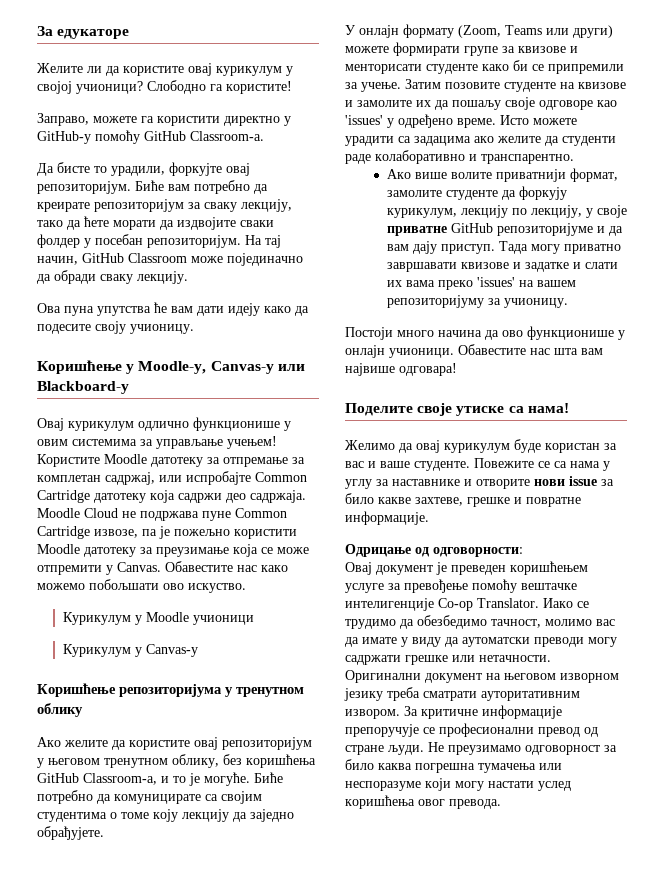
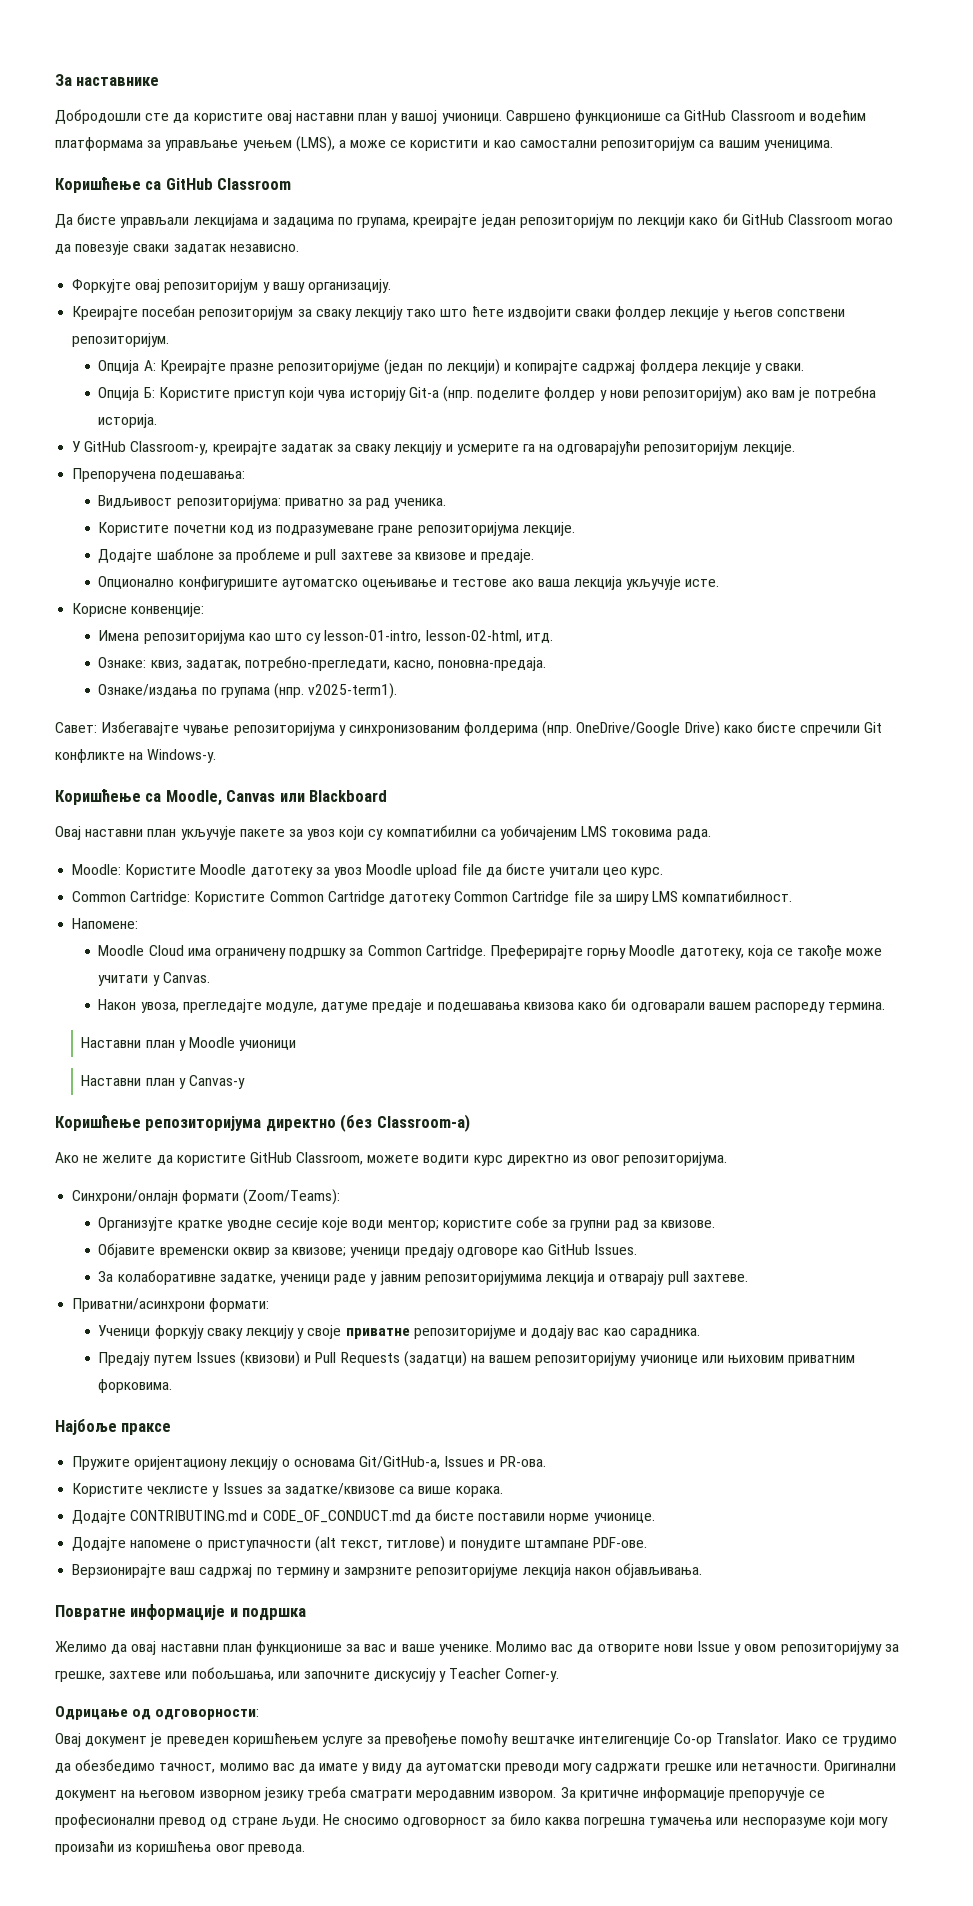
- За едукаторе
- Желите ли да користите овај курикулум у својој учионици? Слободно га користите!
- Заправо, можете га користити директно у GitHub-у помоћу GitHub Classroom-а.
- Да бисте то урадили, форкујте овај репозиторијум. Биће вам потребно да креирате репозиторијум за сваку лекцију, тако да ћете морати да издвојите сваки фолдер у посебан репозиторијум. На тај начин, GitHub Classroom може појединачно да обради сваку лекцију.
- Ова пуна упутства ће вам дати идеју како да подесите своју учионицу.
- Коришћење у Moodle-у, Canvas-у или Blackboard-у
- Овај курикулум одлично функционише у овим системима за управљање учењем! Користите Moodle датотеку за отпремање за комплетан садржај, или испробајте Common Cartridge датотеку која садржи део садржаја. Moodle Cloud не подржава пуне Common Cartridge извозе, па је пожељно користити Moodle датотеку за преузимање која се може отпремити у Canvas. Обавестите нас како можемо побољшати ово искуство.
- Курикулум у Moodle учионици
+ За наставнике
+ Добродошли сте да користите овај наставни план у вашој учионици. Савршено функционише са GitHub Classroom и водећим платформама за управљање учењем (LMS), а може се користити и као самостални репозиторијум са вашим ученицима.
+ Коришћење са GitHub Classroom
+ Да бисте управљали лекцијама и задацима по групама, креирајте један репозиторијум по лекцији како би GitHub Classroom могао да повезује сваки задатак независно.
+ Форкујте овај репозиторијум у вашу организацију.
+ Креирајте посебан репозиторијум за сваку лекцију тако што ћете издвојити сваки фолдер лекције у његов сопствени репозиторијум.
+ Опција А: Креирајте празне репозиторијуме (један по лекцији) и копирајте садржај фолдера лекције у сваки.
+ Опција Б: Користите приступ који чува историју Git-а (нпр. поделите фолдер у нови репозиторијум) ако вам је потребна историја.
+ У GitHub Classroom-у, креирајте задатак за сваку лекцију и усмерите га на одговарајући репозиторијум лекције.
+ Препоручена подешавања:
+ Видљивост репозиторијума: приватно за рад ученика.
+ Користите почетни код из подразумеване гране репозиторијума лекције.
+ Додајте шаблоне за проблеме и pull захтеве за квизове и предаје.
+ Опционално конфигуришите аутоматско оцењивање и тестове ако ваша лекција укључује исте.
+ Корисне конвенције:
+ Имена репозиторијума као што су lesson-01-intro, lesson-02-html, итд.
+ Ознаке: квиз, задатак, потребно-прегледати, касно, поновна-предаја.
+ Ознаке/издања по групама (нпр. v2025-term1).
+ Савет: Избегавајте чување репозиторијума у синхронизованим фолдерима (нпр. OneDrive/Google Drive) како бисте спречили Git конфликте на Windows-у.
+ Коришћење са Moodle, Canvas или Blackboard
+ Овај наставни план укључује пакете за увоз који су компатибилни са уобичајеним LMS токовима рада.
+ Moodle: Користите Moodle датотеку за увоз Moodle upload file да бисте учитали цео курс.
+ Common Cartridge: Користите Common Cartridge датотеку Common Cartridge file за ширу LMS компатибилност.
+ Напомене:
+ Moodle Cloud има ограничену подршку за Common Cartridge. Преферирајте горњу Moodle датотеку, која се такође може учитати у Canvas.
+ Након увоза, прегледајте модуле, датуме предаје и подешавања квизова како би одговарали вашем распореду термина.
+ Наставни план у Moodle учионици
- Курикулум у Canvas-у
+ Наставни план у Canvas-у
- Коришћење репозиторијума у тренутном облику
- Ако желите да користите овај репозиторијум у његовом тренутном облику, без коришћења GitHub Classroom-а, и то је могуће. Биће потребно да комуницирате са својим студентима о томе коју лекцију да заједно обрађујете.
- У онлајн формату (Zoom, Teams или други) можете формирати групе за квизове и менторисати студенте како би се припремили за учење. Затим позовите студенте на квизове и замолите их да пошаљу своје одговоре као 'issues' у одређено време. Исто можете урадити са задацима ако желите да студенти раде колаборативно и транспарентно.
- Ако више волите приватнији формат, замолите студенте да форкују курикулум, лекцију по лекцију, у своје приватне GitHub репозиторијуме и да вам дају приступ. Тада могу приватно завршавати квизове и задатке и слати их вама преко 'issues' на вашем репозиторијуму за учионицу.
- Постоји много начина да ово функционише у онлајн учионици. Обавестите нас шта вам највише одговара!
- Поделите своје утиске са нама!
+ Коришћење репозиторијума директно (без Classroom-а)
+ Ако не желите да користите GitHub Classroom, можете водити курс директно из овог репозиторијума.
+ Синхрони/онлајн формати (Zoom/Teams):
+ Организујте кратке уводне сесије које води ментор; користите собе за групни рад за квизове.
+ Објавите временски оквир за квизове; ученици предају одговоре као GitHub Issues.
+ За колаборативне задатке, ученици раде у јавним репозиторијумима лекција и отварају pull захтеве.
+ Приватни/асинхрони формати:
+ Ученици форкују сваку лекцију у своје приватне репозиторијуме и додају вас као сарадника.
+ Предају путем Issues (квизови) и Pull Requests (задатци) на вашем репозиторијуму учионице или њиховим приватним форковима.
+ Најбоље праксе
+ Пружите оријентациону лекцију о основама Git/GitHub-а, Issues и PR-ова.
+ Користите чеклисте у Issues за задатке/квизове са више корака.
+ Додајте CONTRIBUTING.md и CODE_OF_CONDUCT.md да бисте поставили норме учионице.
+ Додајте напомене о приступачности (alt текст, титлове) и понудите штампане PDF-ове.
+ Верзионирајте ваш садржај по термину и замрзните репозиторијуме лекција након објављивања.
+ Повратне информације и подршка
- Желимо да овај курикулум буде користан за вас и ваше студенте. Повежите се са нама у углу за наставнике и отворите нови issue за било какве захтеве, грешке и повратне информације.
+ Желимо да овај наставни план функционише за вас и ваше ученике. Молимо вас да отворите нови Issue у овом репозиторијуму за грешке, захтеве или побољшања, или започните дискусију у Teacher Corner-у.
- Оригинални документ на његовом изворном језику треба сматрати ауторитативним извором.
+ Оригинални документ на његовом изворном језику треба сматрати меродавним извором.
- Не преузимамо одговорност за било каква погрешна тумачења или неспоразуме који могу настати услед коришћења овог превода.
+ Не сносимо одговорност за било каква погрешна тумачења или неспоразуме који могу произаћи из коришћења овог превода.

